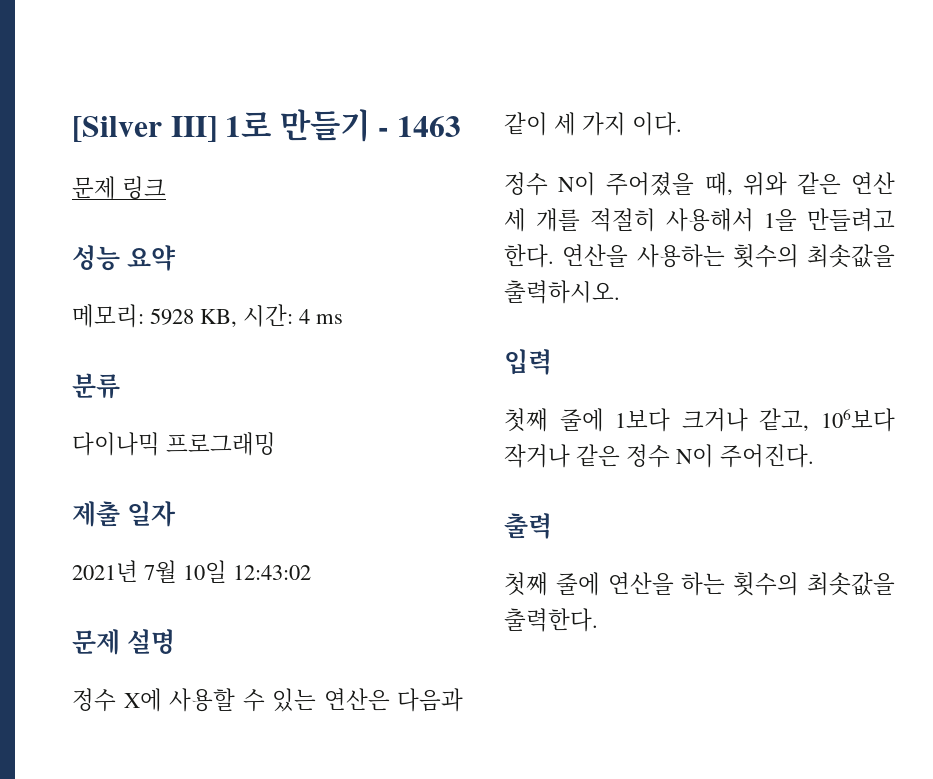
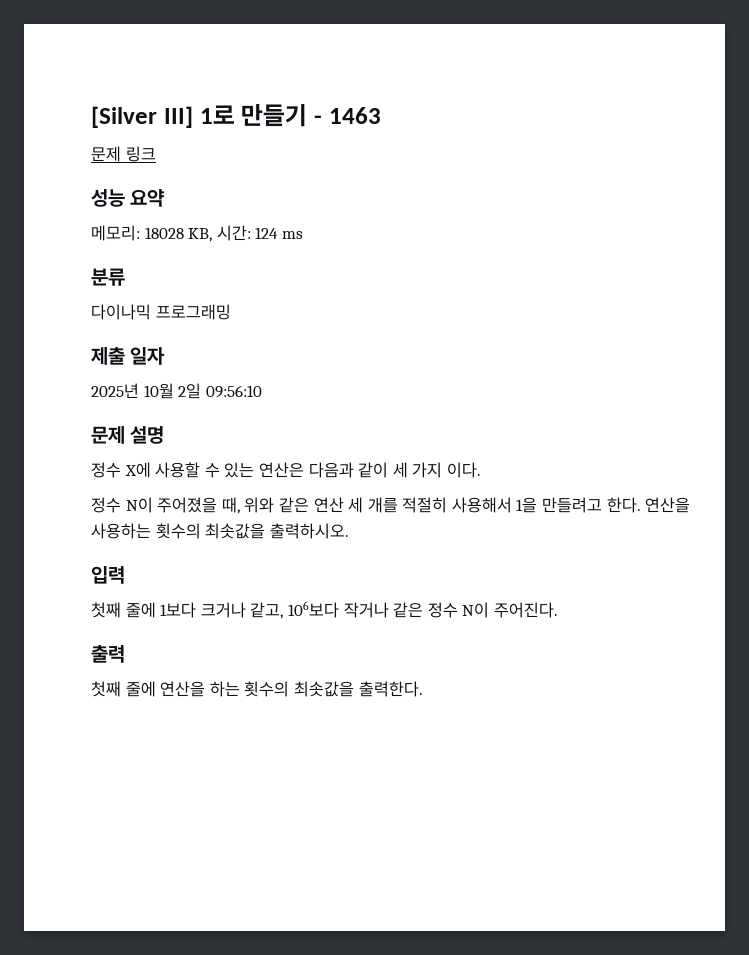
- 메모리: 5928 KB, 시간: 4 ms
+ 메모리: 18028 KB, 시간: 124 ms
- 2021년 7월 10일 12:43:02
+ 2025년 10월 2일 09:56:10

